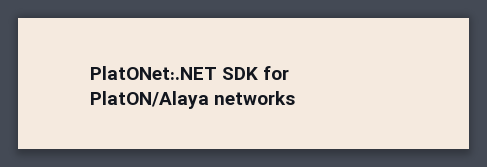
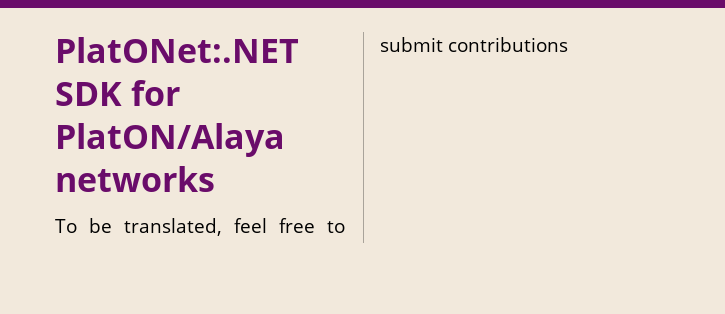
+ To be translated, feel free to submit contributions

